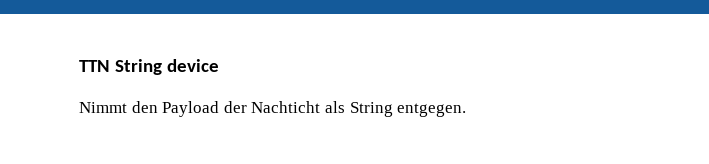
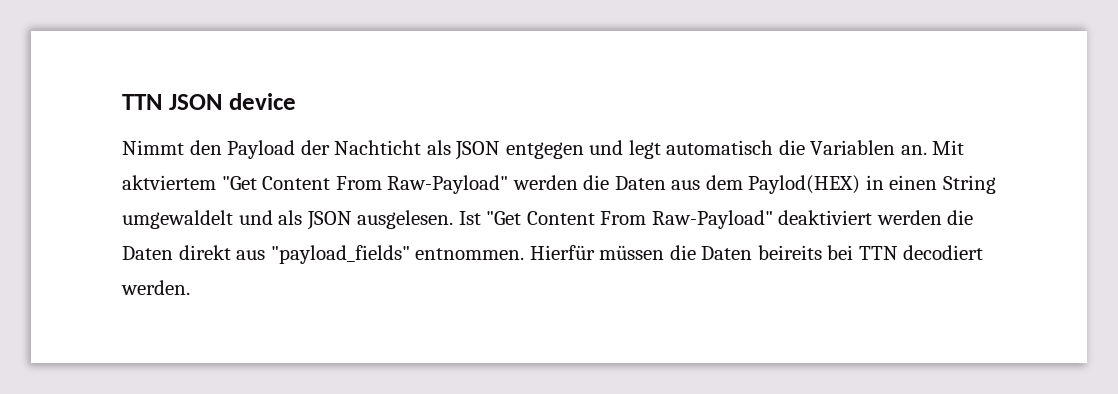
- TTN String device
+ TTN JSON device
- Nimmt den Payload der Nachticht als String entgegen.
+ Nimmt den Payload der Nachticht als JSON entgegen und legt automatisch die Variablen an. Mit aktviertem "Get Content From Raw-Payload" werden die Daten aus dem Paylod(HEX) in einen String umgewaldelt und als JSON ausgelesen. Ist "Get Content From Raw-Payload" deaktiviert werden die Daten direkt aus "payload_fields" entnommen. Hierfür müssen die Daten beireits bei TTN decodiert werden.

